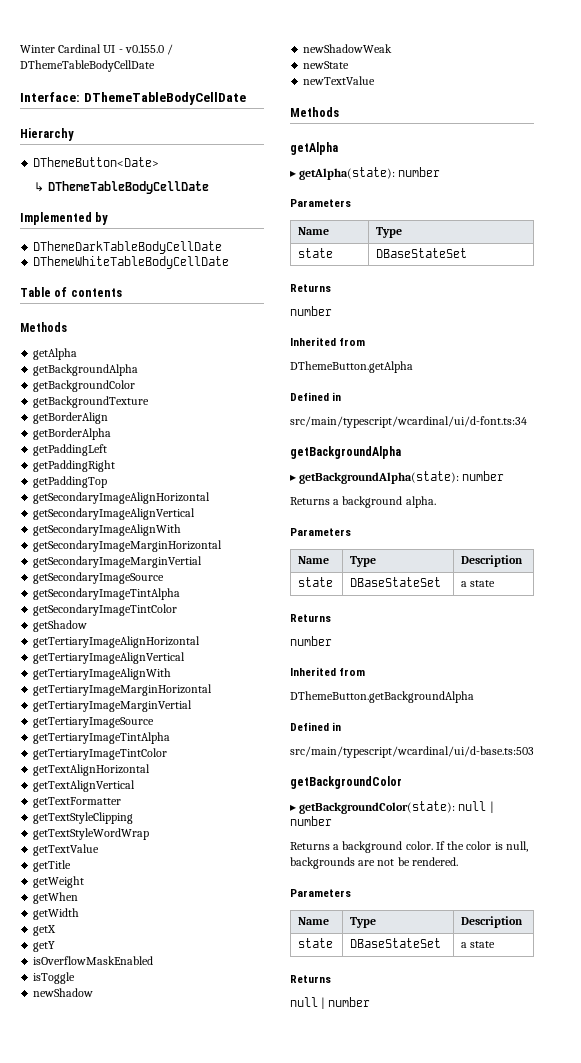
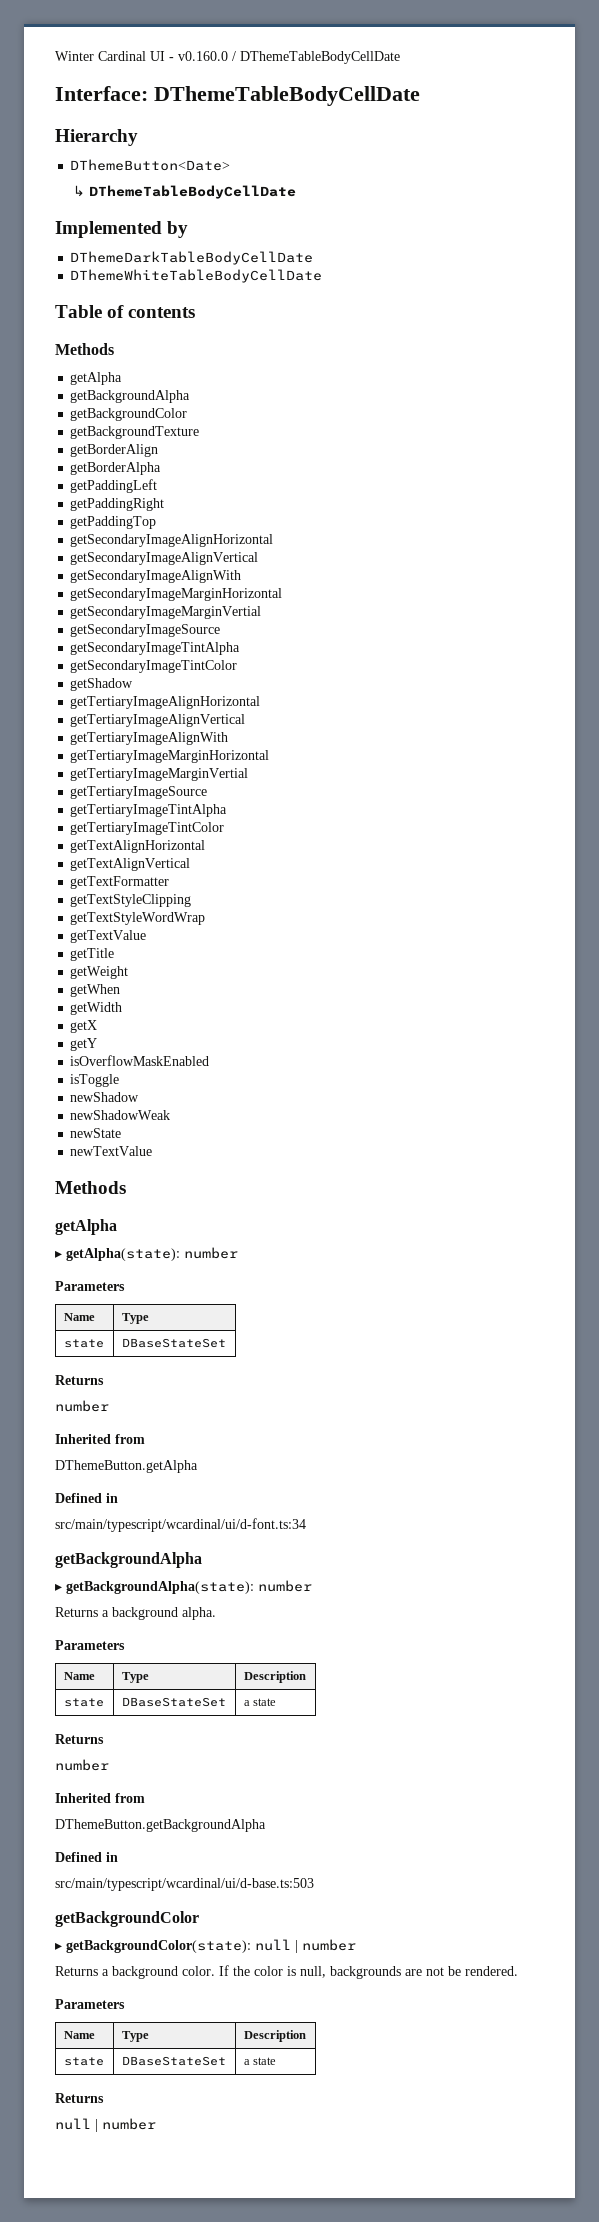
- Winter Cardinal UI - v0.155.0 / DThemeTableBodyCellDate
+ Winter Cardinal UI - v0.160.0 / DThemeTableBodyCellDate

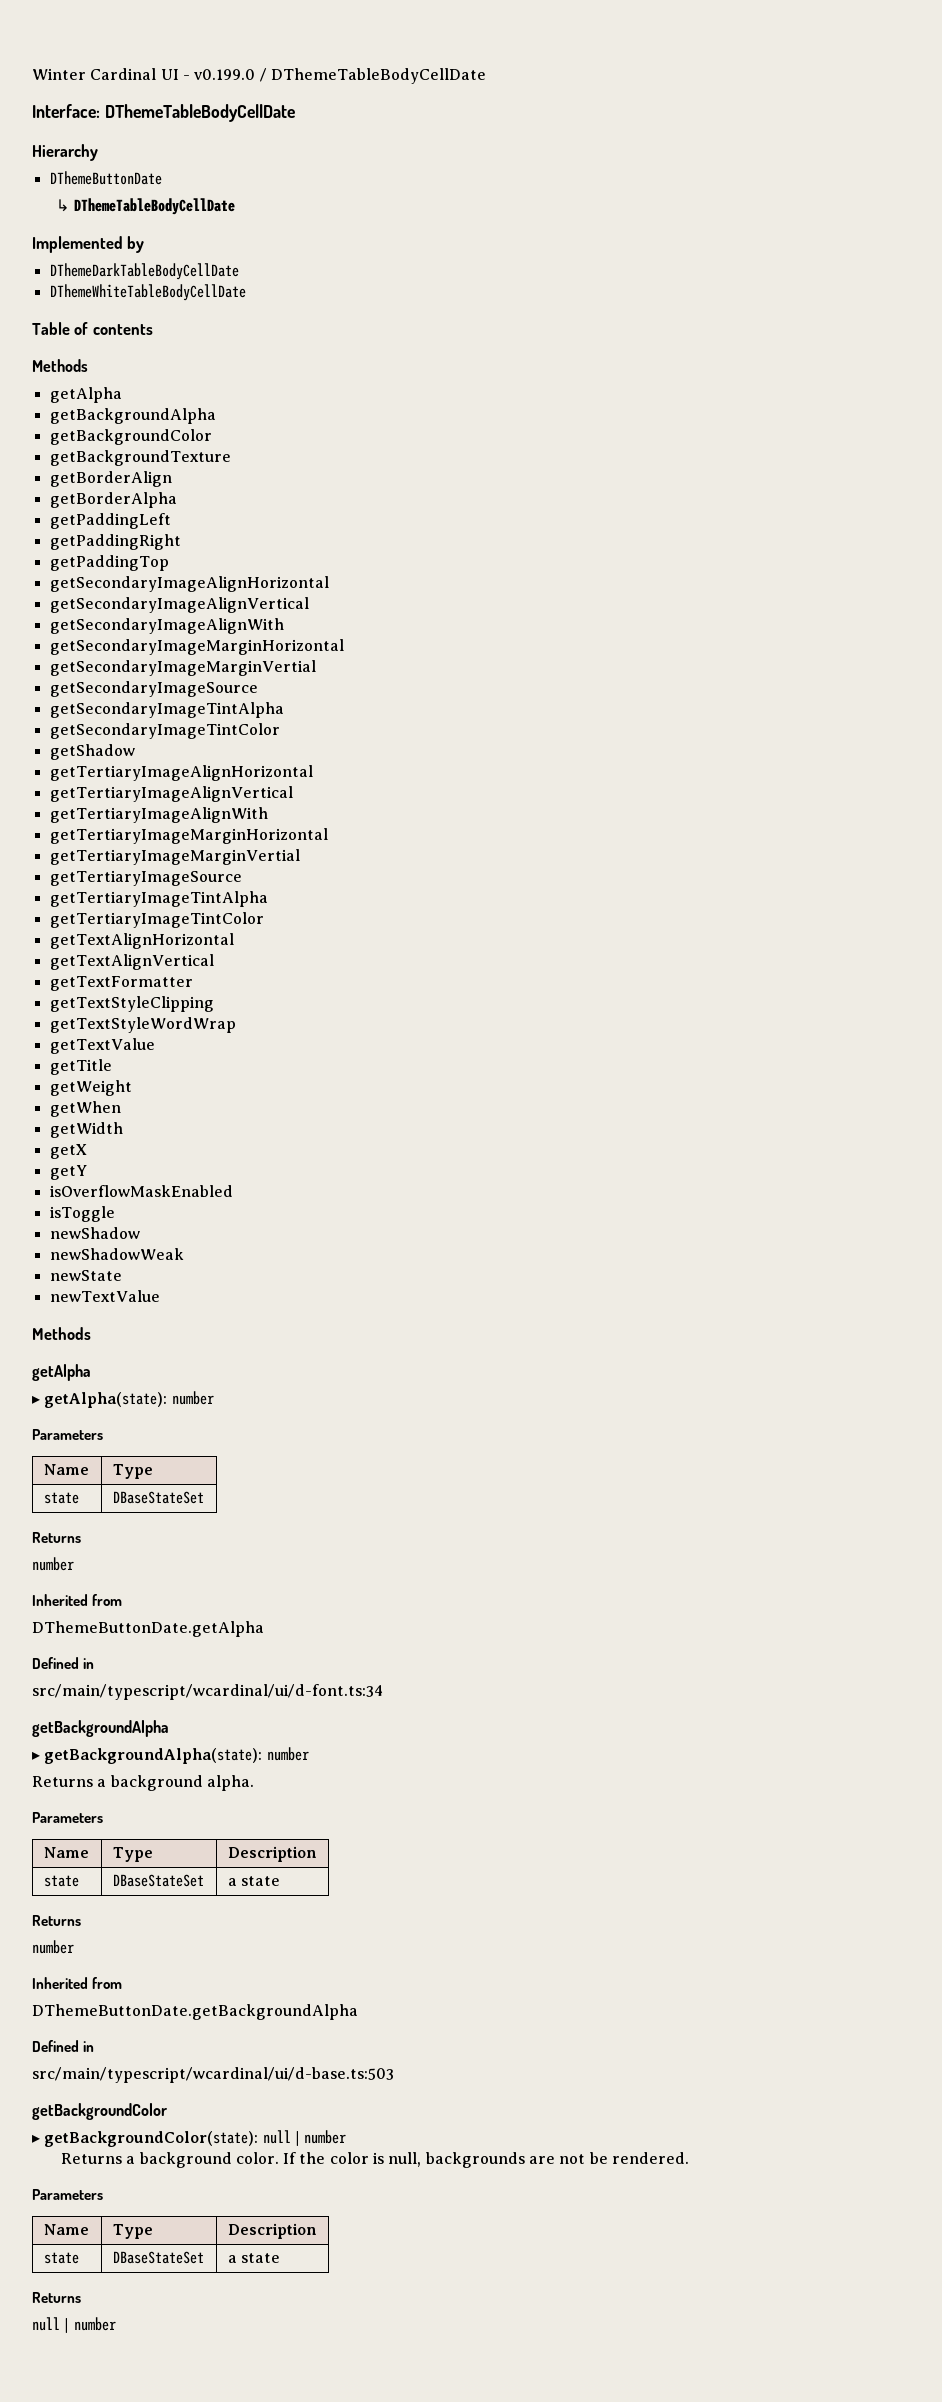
- Winter Cardinal UI - v0.160.0 / DThemeTableBodyCellDate
+ Winter Cardinal UI - v0.199.0 / DThemeTableBodyCellDate
- DThemeButton<Date>
+ DThemeButtonDate
- DThemeButton.getAlpha
+ DThemeButtonDate.getAlpha
- DThemeButton.getBackgroundAlpha
+ DThemeButtonDate.getBackgroundAlpha

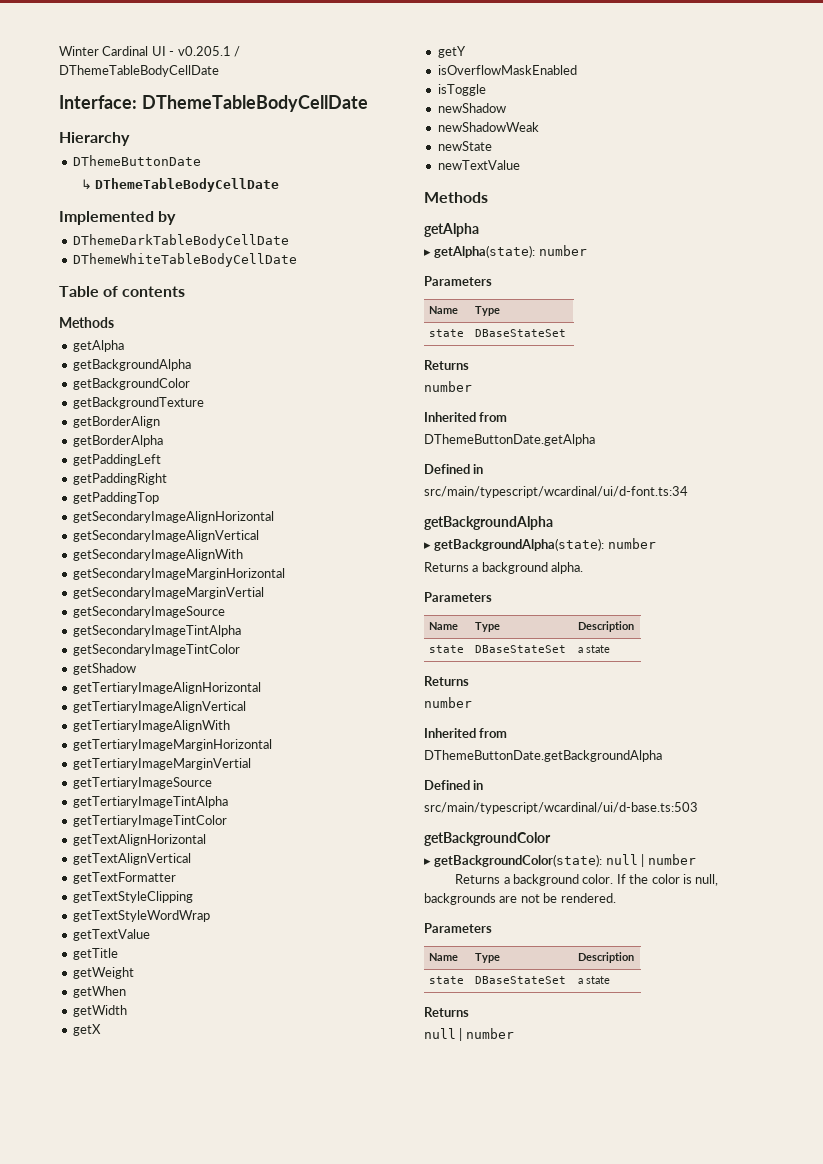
- Winter Cardinal UI - v0.199.0 / DThemeTableBodyCellDate
+ Winter Cardinal UI - v0.205.1 / DThemeTableBodyCellDate

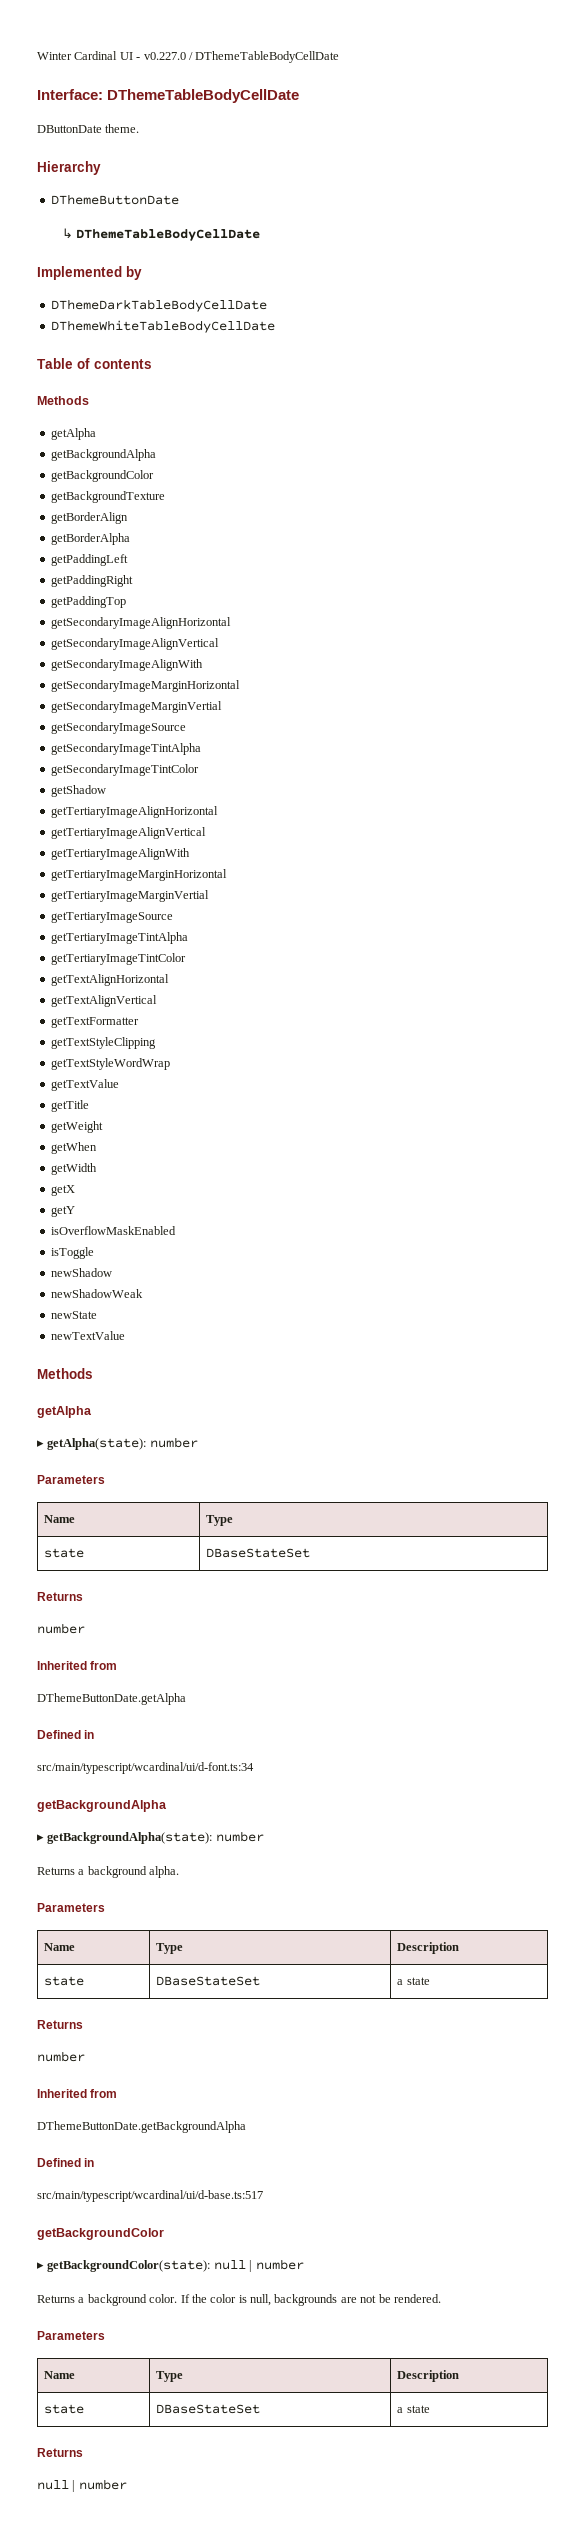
- Winter Cardinal UI - v0.205.1 / DThemeTableBodyCellDate
+ Winter Cardinal UI - v0.227.0 / DThemeTableBodyCellDate
+ DButtonDate theme.
- src/main/typescript/wcardinal/ui/d-base.ts:503
+ src/main/typescript/wcardinal/ui/d-base.ts:517

